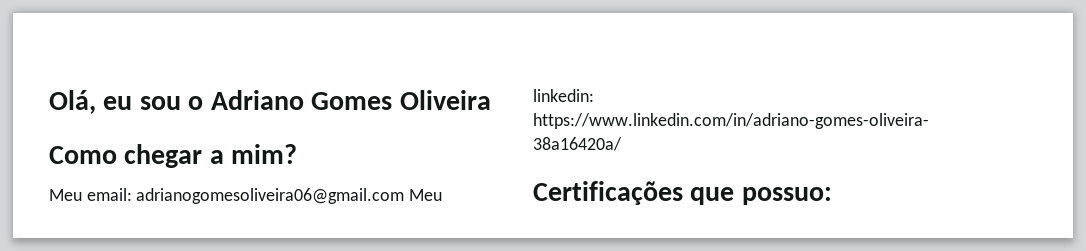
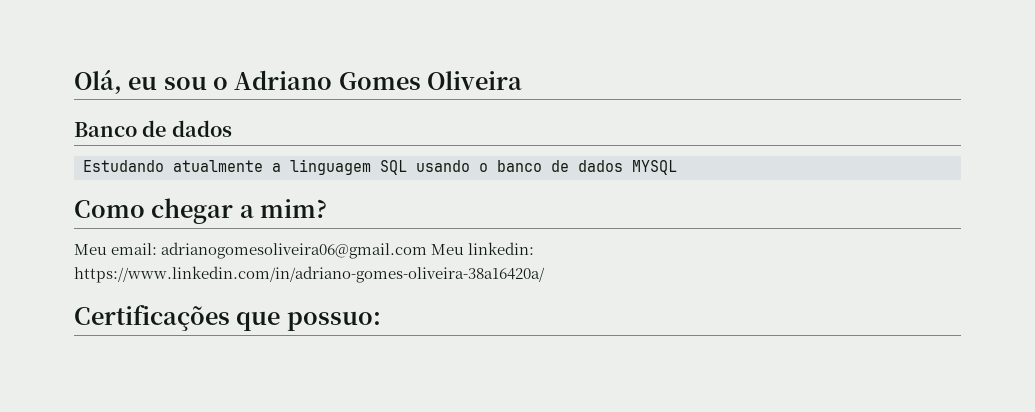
+ Banco de dados
+ Estudando atualmente a linguagem SQL usando o banco de dados MYSQL

